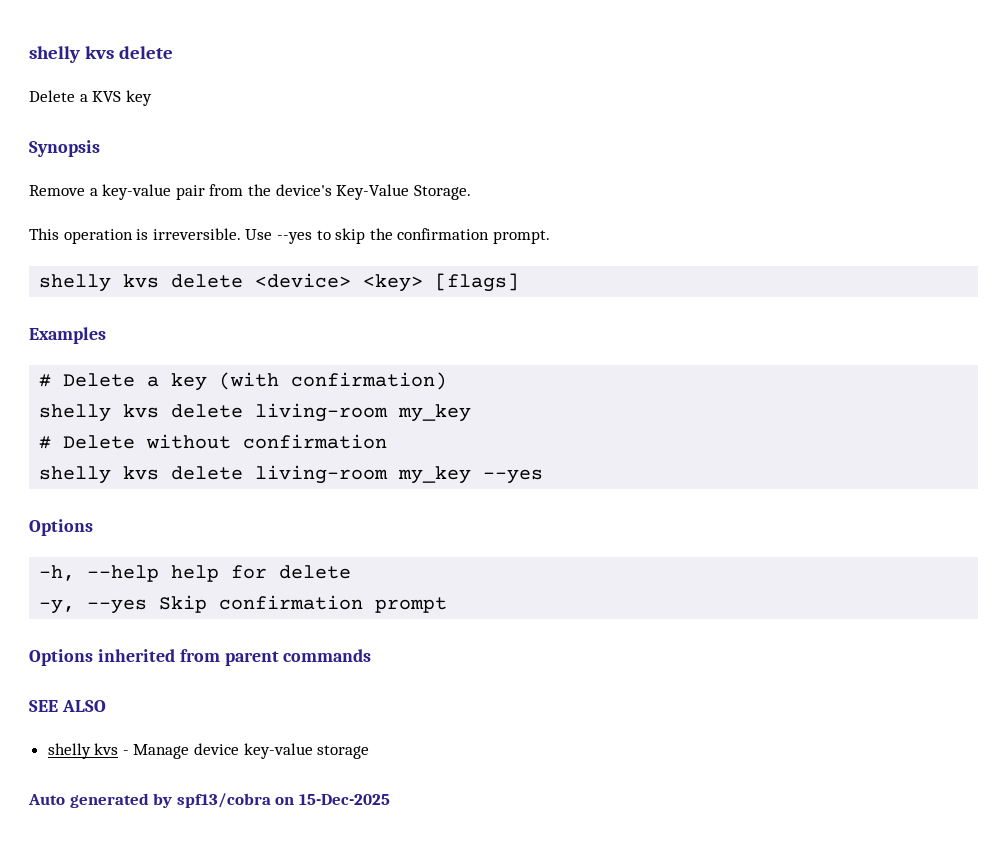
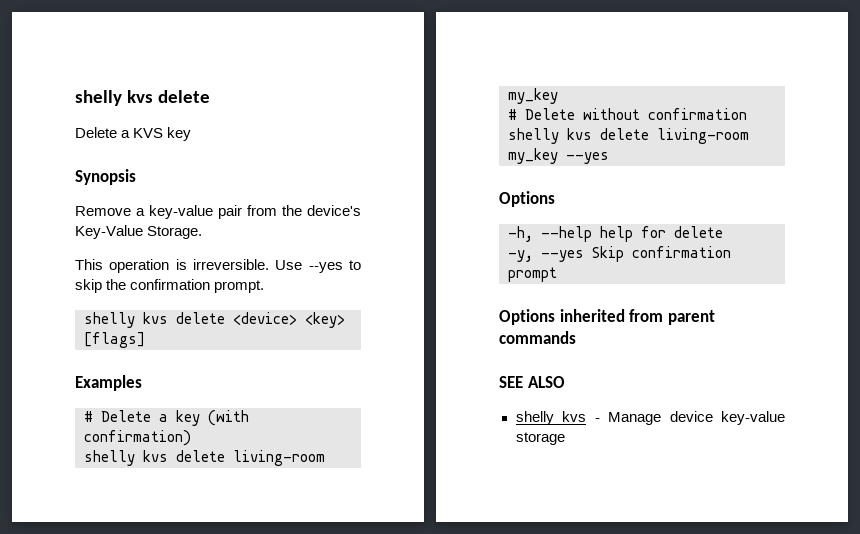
- Auto generated by spf13/cobra on 15-Dec-2025

